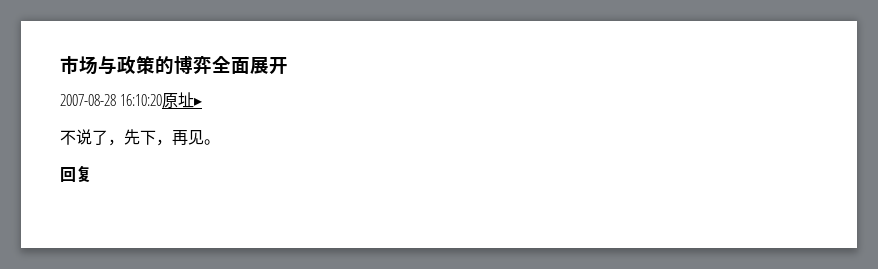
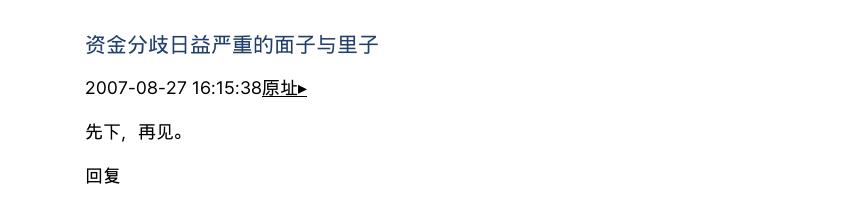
- 市场与政策的博弈全面展开
- 2007-08-28 16:10:20原址▸
+ 资金分歧日益严重的面子与里子
+ 2007-08-27 16:15:38原址▸
- 不说了，先下，再见。
+ 先下，再见。

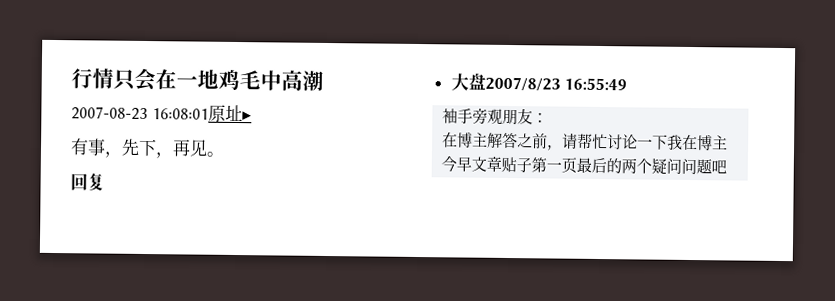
- 资金分歧日益严重的面子与里子
- 2007-08-27 16:15:38原址▸
+ 行情只会在一地鸡毛中高潮
+ 2007-08-23 16:08:01原址▸
- 先下，再见。
+ 有事，先下，再见。
+ 大盘2007/8/23 16:55:49
+ 袖手旁观朋友：
+ 在博主解答之前，请帮忙讨论一下我在博主今早文章贴子第一页最后的两个疑问问题吧

